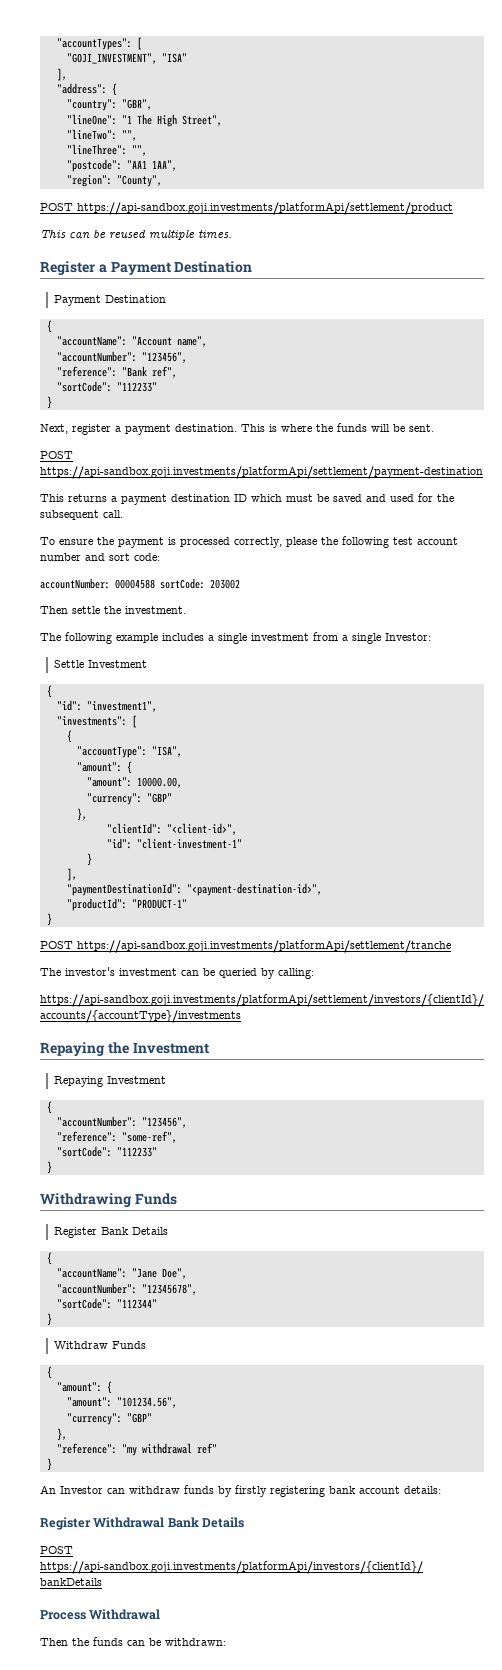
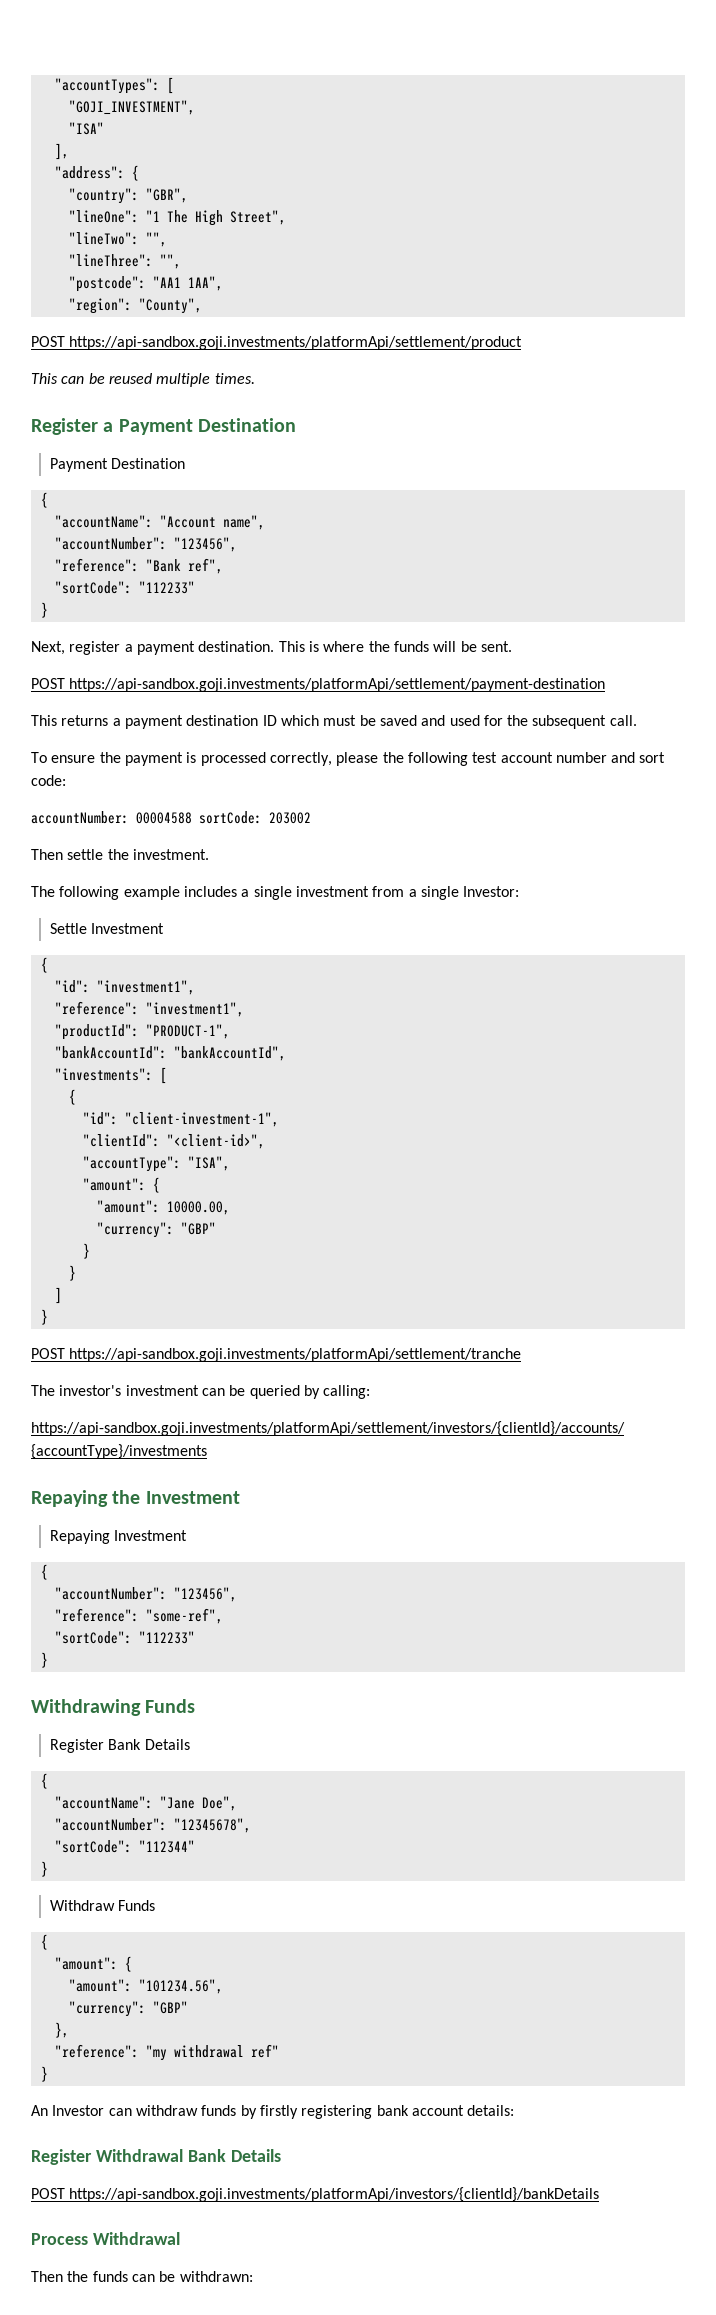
- "GOJI_INVESTMENT", "ISA"
+ "GOJI_INVESTMENT",
+ "ISA"
+ "reference": "investment1",
+ "productId": "PRODUCT-1",
+ "bankAccountId": "bankAccountId",
+ "id": "client-investment-1",
+ "clientId": "<client-id>",
  "amount": 10000.00,
  "currency": "GBP"
- },
- "clientId": "<client-id>",
- "id": "client-investment-1"
  }
- ],
- "paymentDestinationId": "<payment-destination-id>",
- "productId": "PRODUCT-1"
+ }
+ ]

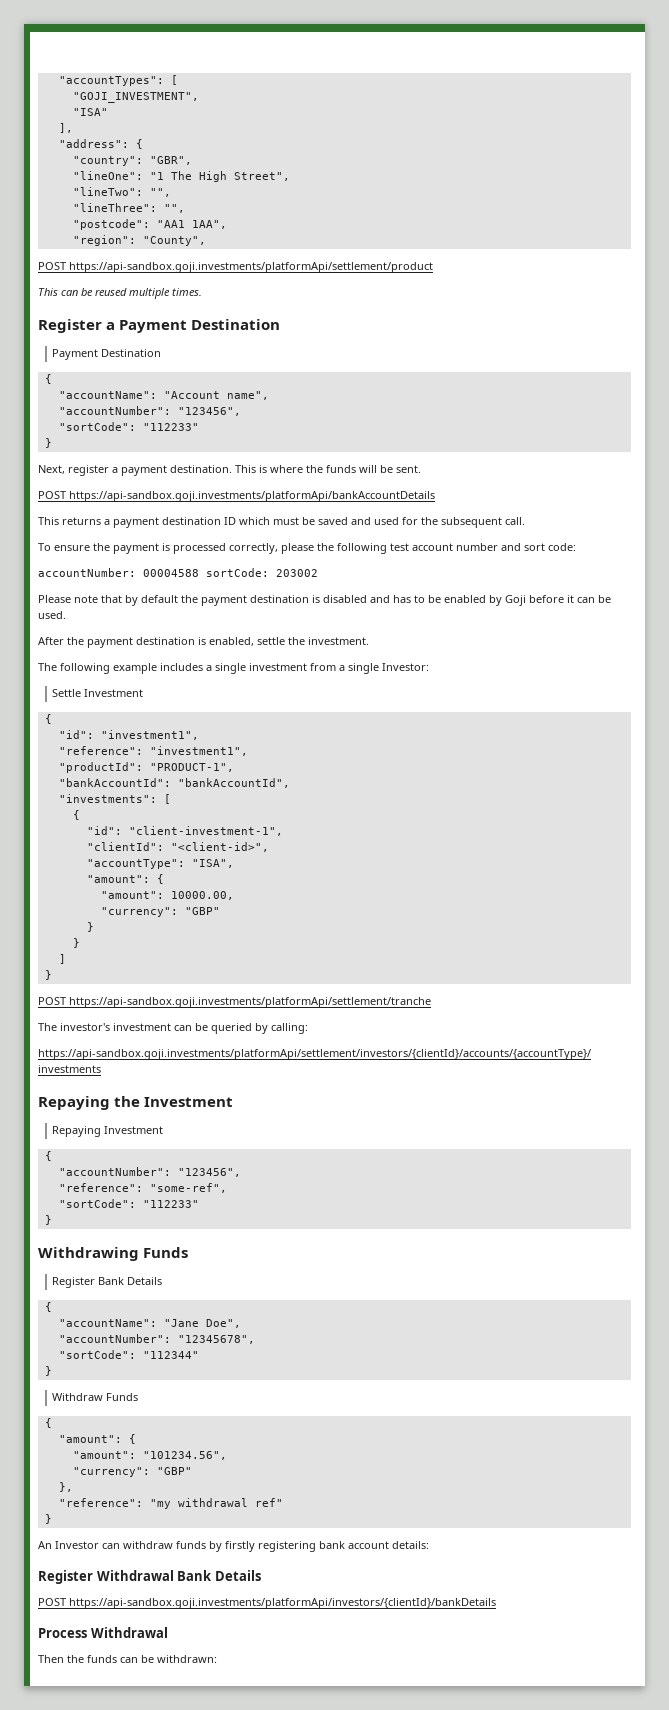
- "reference": "Bank ref",
- POST https://api-sandbox.goji.investments/platformApi/settlement/payment-destination
+ POST https://api-sandbox.goji.investments/platformApi/bankAccountDetails
- Then settle the investment.
+ Please note that by default the payment destination is disabled and has to be enabled by Goji before it can be used.
+ After the payment destination is enabled, settle the investment.

